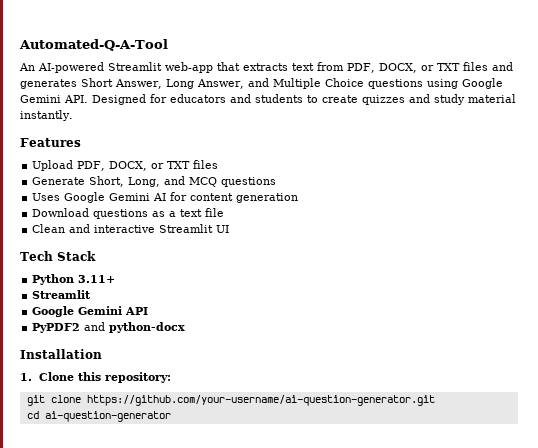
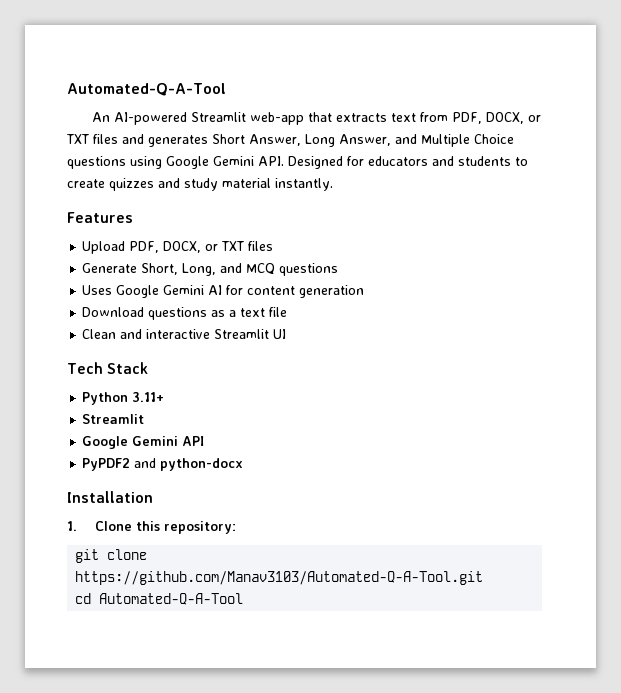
- git clone https://github.com/your-username/ai-question-generator.git
+ git clone https://github.com/Manav3103/Automated-Q-A-Tool.git
- cd ai-question-generator
+ cd Automated-Q-A-Tool

